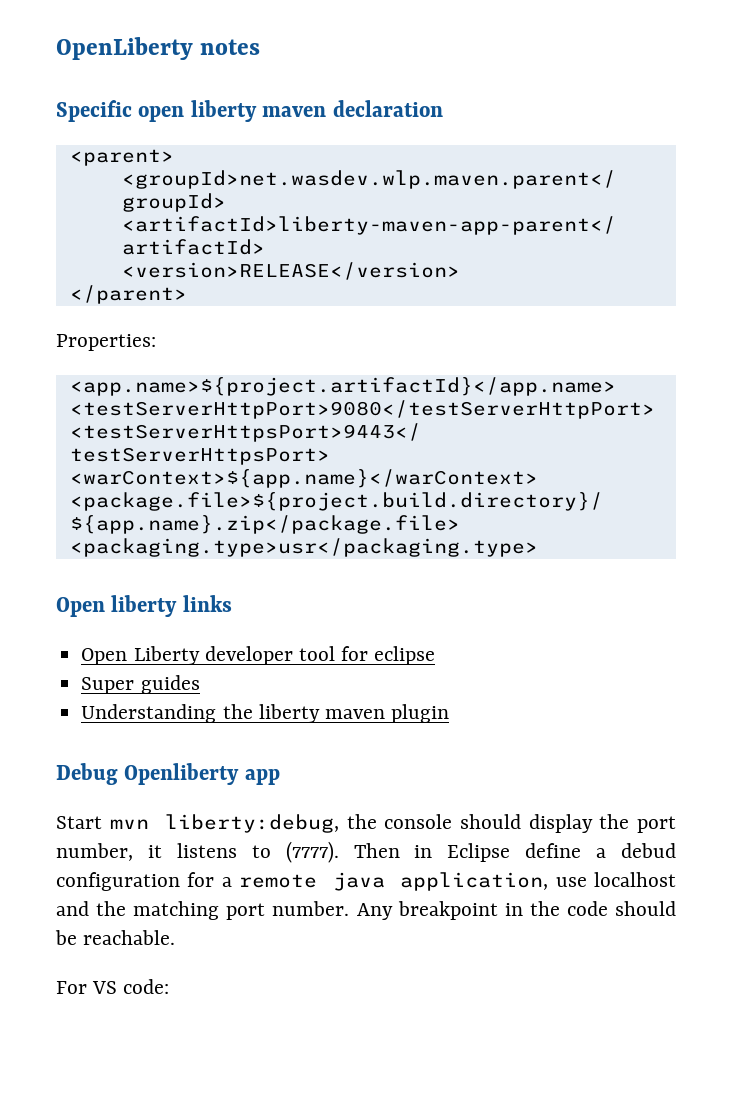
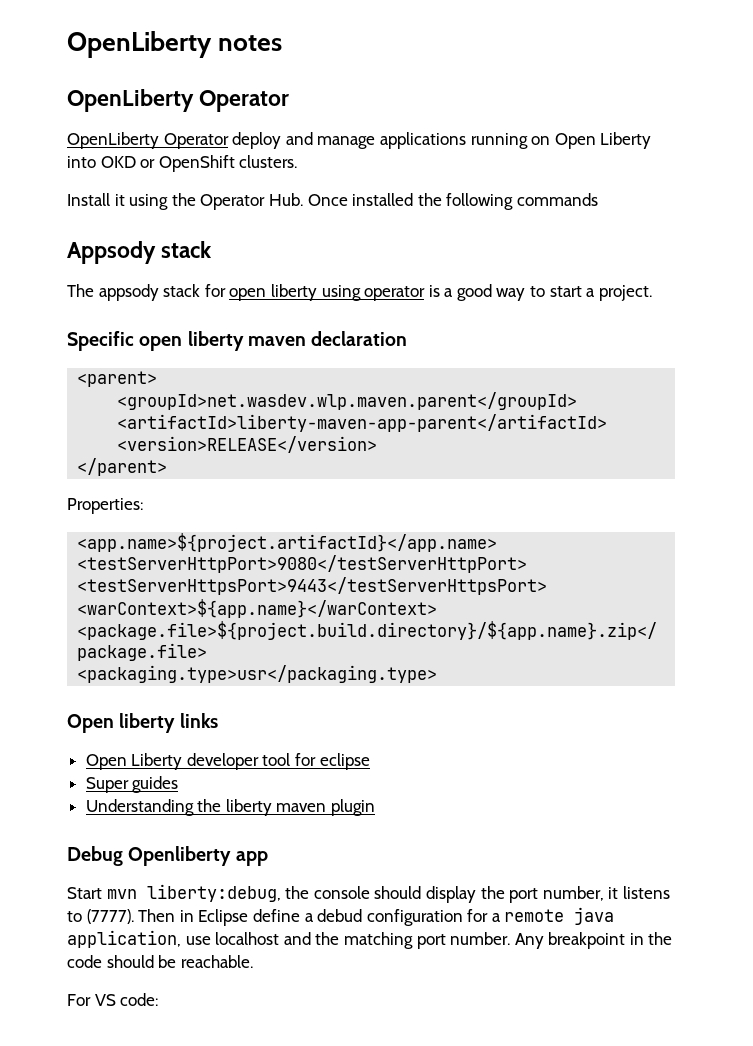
  OpenLiberty notes
+ OpenLiberty Operator
+ OpenLiberty Operator deploy and manage applications running on Open Liberty into OKD or OpenShift clusters.
+ Install it using the Operator Hub. Once installed the following commands
+ Appsody stack
+ The appsody stack for open liberty using operator is a good way to start a project.

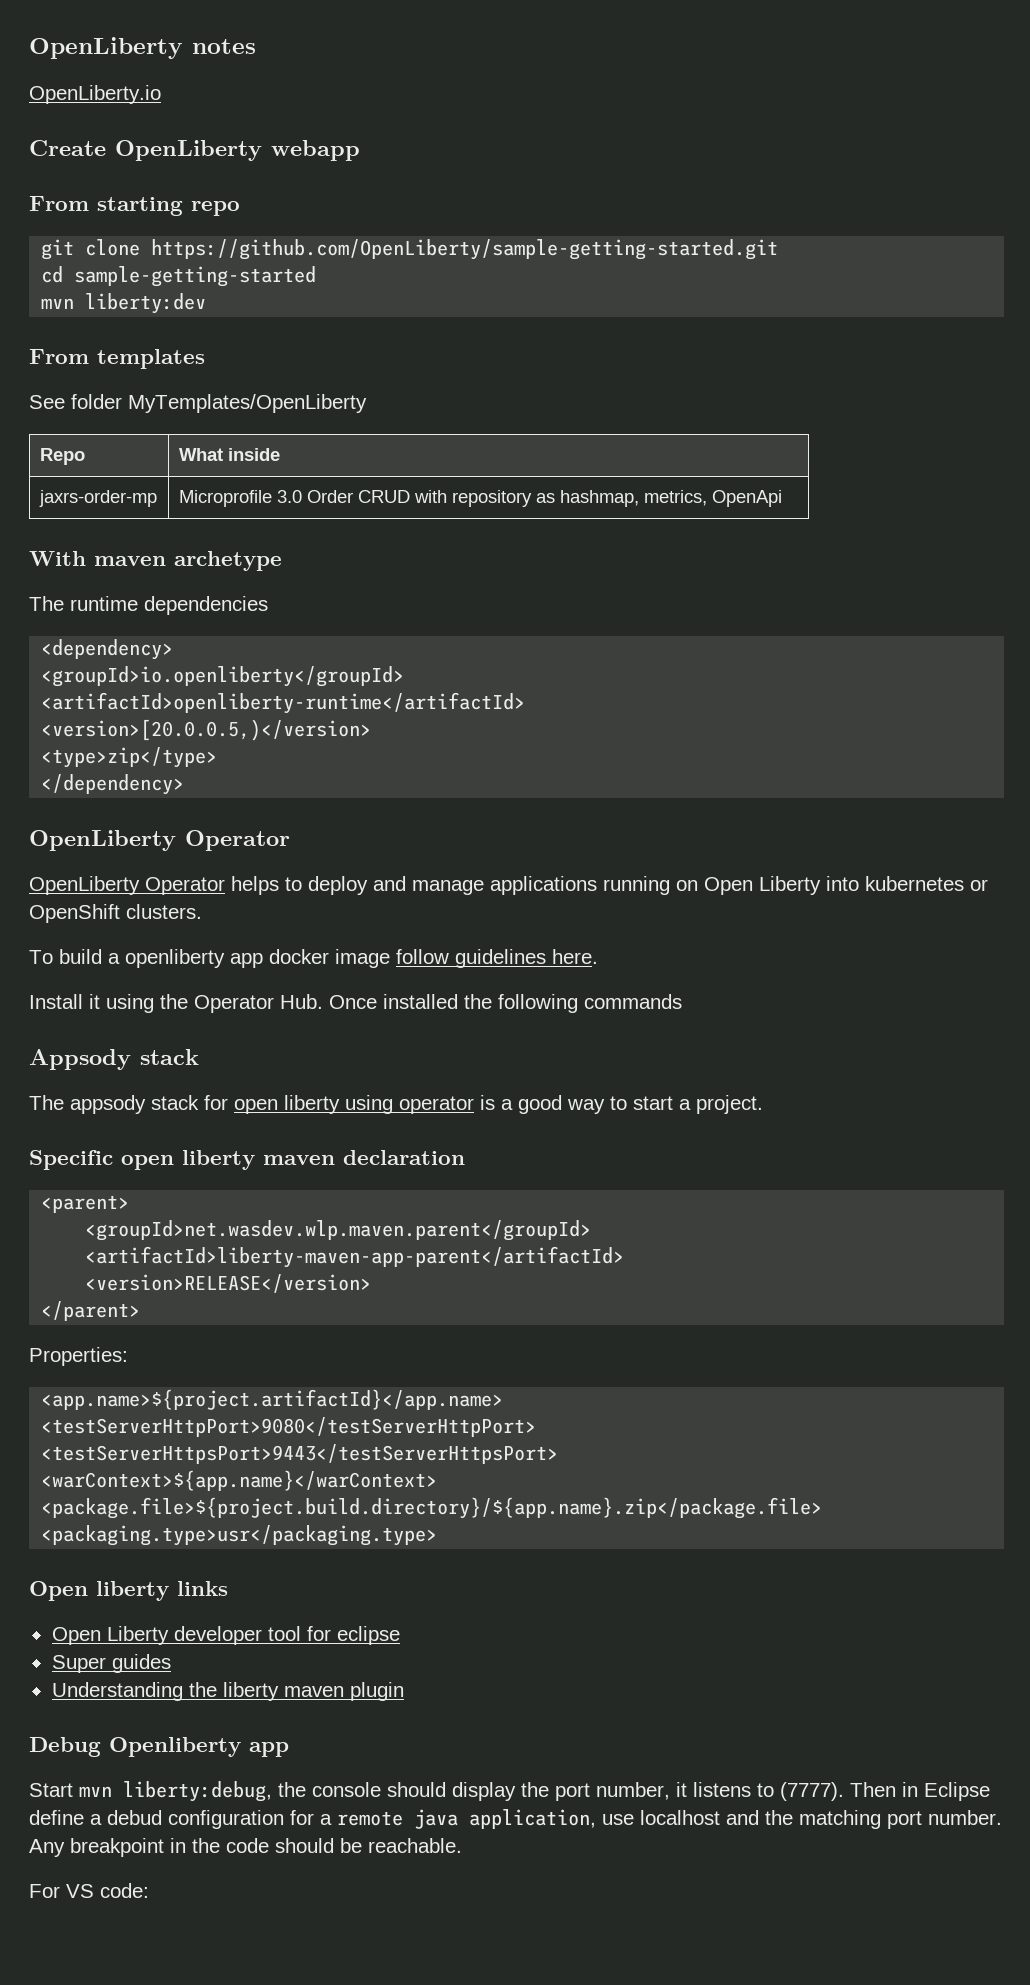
+ OpenLiberty.io
+ Create OpenLiberty webapp
+ From starting repo
+ git clone https://github.com/OpenLiberty/sample-getting-started.git
+ cd sample-getting-started
+ mvn liberty:dev
+ From templates
+ See folder MyTemplates/OpenLiberty
+ Repo | What inside
+ jaxrs-order-mp | Microprofile 3.0 Order CRUD with repository as hashmap, metrics, OpenApi
+ With maven archetype
+ The runtime dependencies
+ <dependency>
+ <groupId>io.openliberty</groupId>
+ <artifactId>openliberty-runtime</artifactId>
+ <version>[20.0.0.5,)</version>
+ <type>zip</type>
+ </dependency>
- OpenLiberty Operator deploy and manage applications running on Open Liberty into OKD or OpenShift clusters.
+ OpenLiberty Operator helps to deploy and manage applications running on Open Liberty into kubernetes or OpenShift clusters.
+ To build a openliberty app docker image follow guidelines here.

